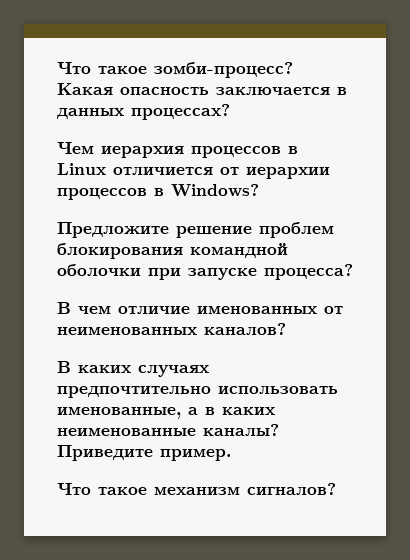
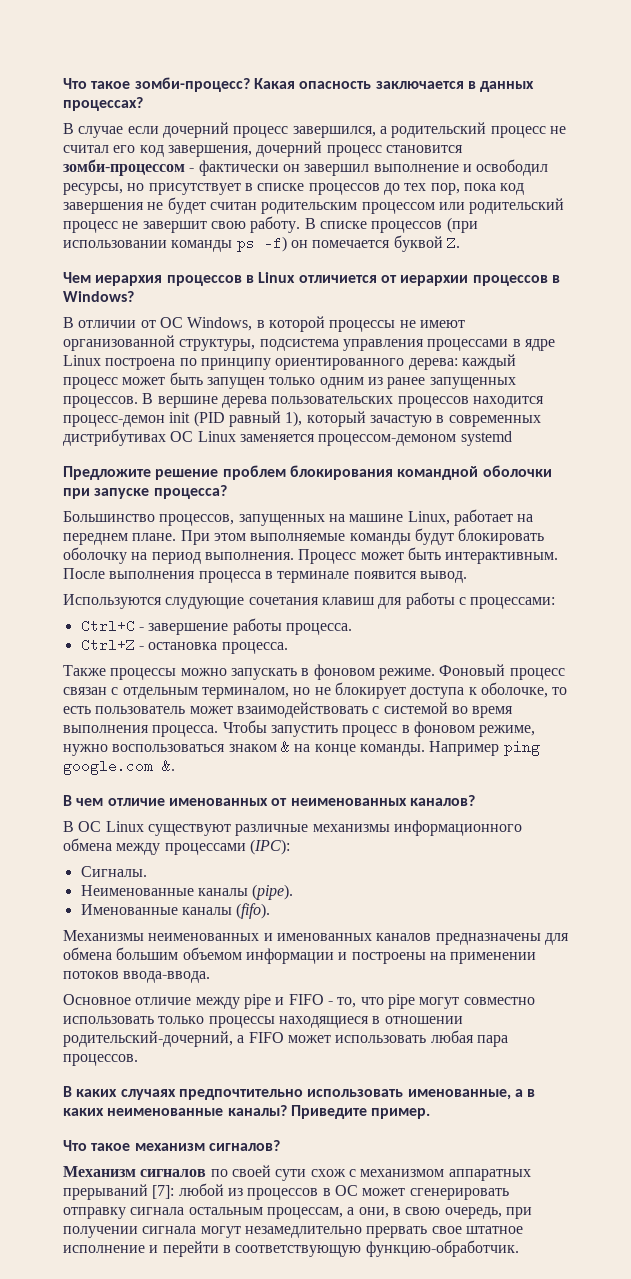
+ В случае если дочерний процесс завершился, а родительский процесс не считал его код завершения, дочерний процесс становится зомби-процессом - фактически он завершил выполнение и освободил ресурсы, но присутствует в списке процессов до тех пор, пока код завершения не будет считан родительским процессом или родительский процесс не завершит свою работу. В списке процессов (при использовании команды ps -f) он помечается буквой Z.
+ В отличии от ОС Windows, в которой процессы не имеют организованной структуры, подсистема управления процессами в ядре Linux построена по принципу ориентированного дерева: каждый процесс может быть запущен только одним из ранее запущенных процессов. В вершине дерева пользовательских процессов находится процесс-демон init (PID равный 1), который зачастую в современных дистрибутивах ОС Linux заменяется процессом-демоном systemd
+ Большинство процессов, запущенных на машине Linux, работает на переднем плане. При этом выполняемые команды будут блокировать оболочку на период выполнения. Процесс может быть интерактивным. После выполнения процесса в терминале появится вывод.
+ Используются слудующие сочетания клавиш для работы с процессами:
+ Ctrl+C - завершение работы процесса.
+ Ctrl+Z - остановка процесса.
+ Также процессы можно запускать в фоновом режиме. Фоновый процесс связан с отдельным терминалом, но не блокирует доступа к оболочке, то есть пользователь может взаимодействовать с системой во время выполнения процесса. Чтобы запустить процесс в фоновом режиме, нужно воспользоваться знаком & на конце команды. Например ping google.com &.
+ В ОС Linux существуют различные механизмы информационного обмена между процессами (IPC):
+ Сигналы.
+ Неименованные каналы (pipe).
+ Именованные каналы (fifo).
+ Механизмы неименованных и именованных каналов предназначены для обмена большим объемом информации и построены на применении потоков ввода-ввода.
+ Основное отличие между pipe и FIFO - то, что pipe могут совместно использовать только процессы находящиеся в отношении родительский-дочерний, а FIFO может использовать любая пара процессов.
+ Механизм сигналов по своей сути схож с механизмом аппаратных прерываний [7]: любой из процессов в ОС может сгенерировать отправку сигнала остальным процессам, а они, в свою очередь, при получении сигнала могут незамедлительно прервать свое штатное исполнение и перейти в соответствующую функцию-обработчик.

